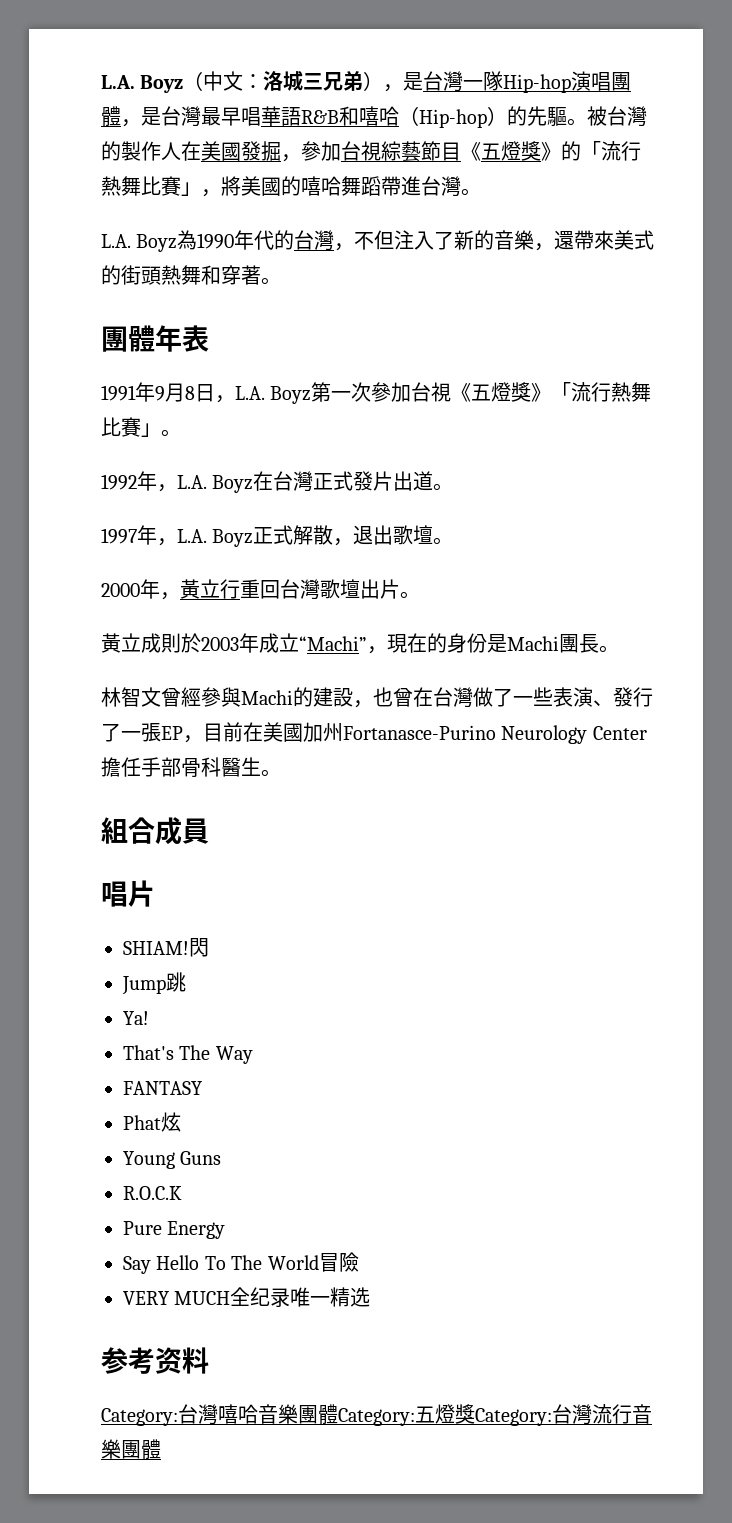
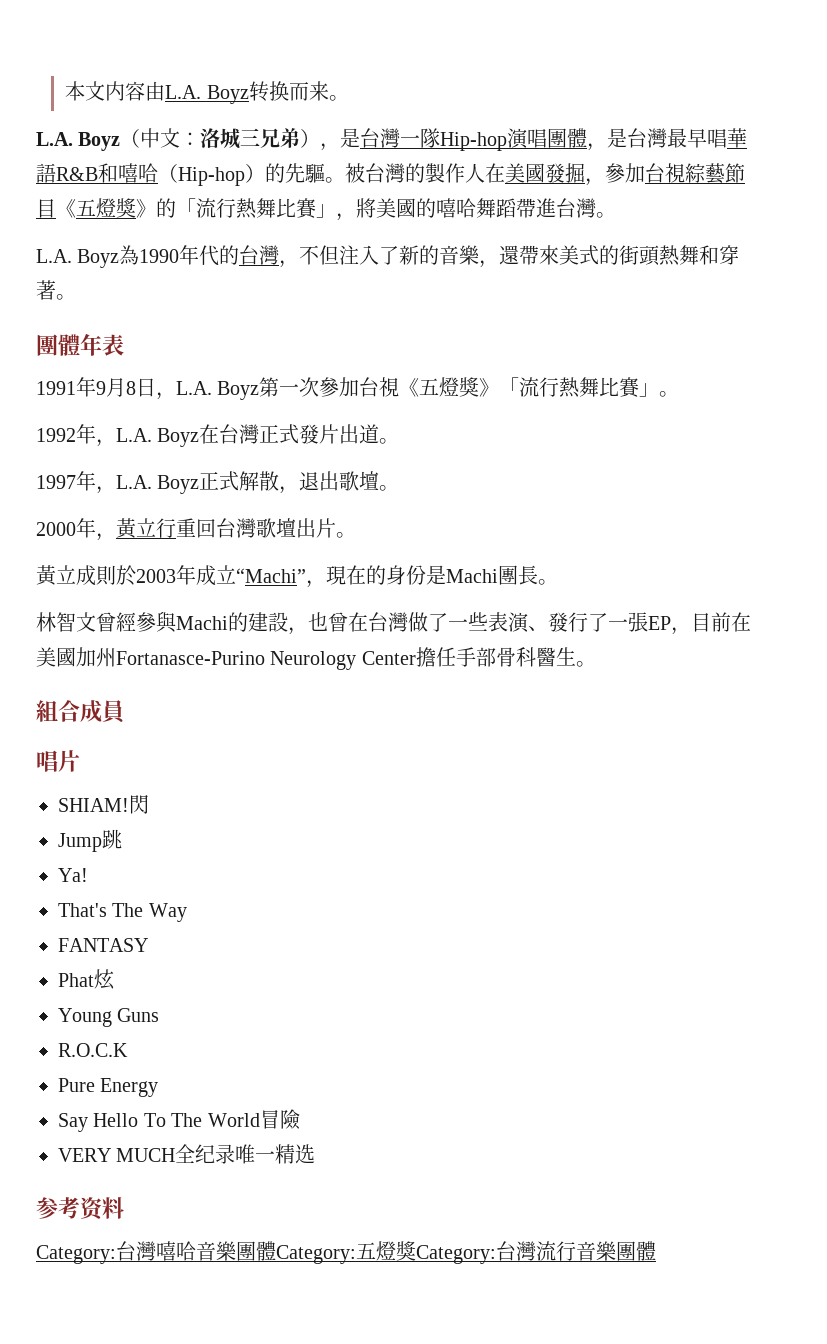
+ 本文内容由L.A. Boyz转换而来。

